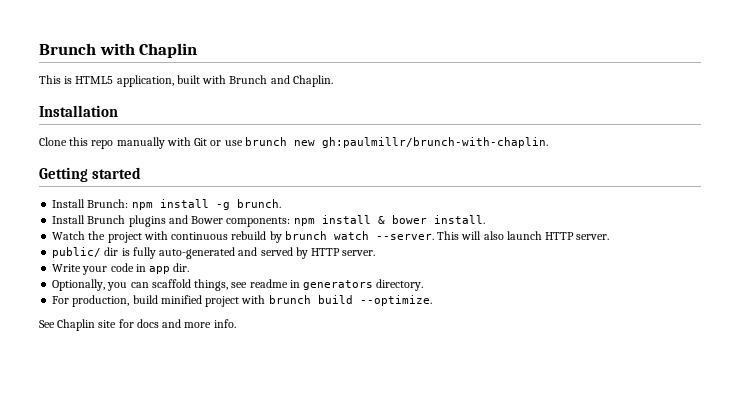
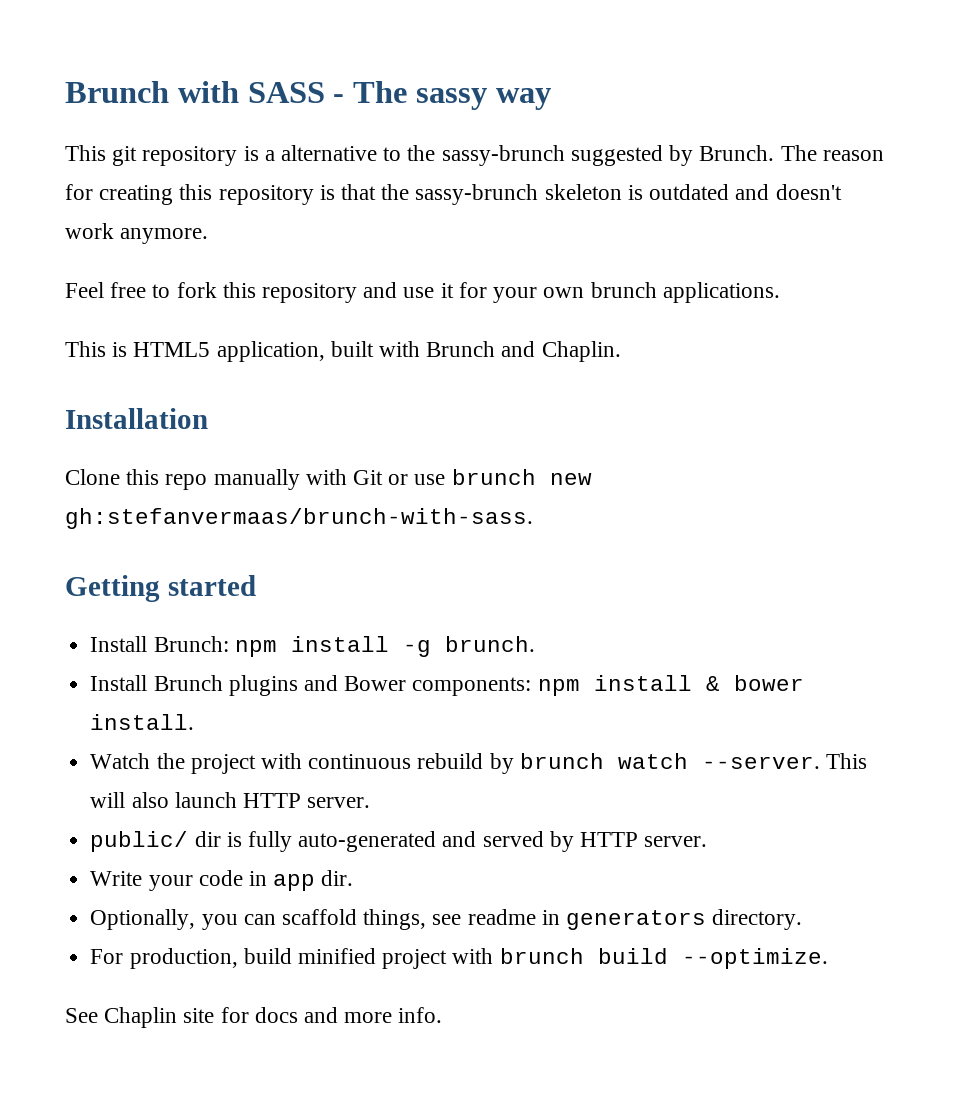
- Brunch with Chaplin
+ Brunch with SASS - The sassy way
+ This git repository is a alternative to the sassy-brunch suggested by Brunch. The reason for creating this repository is that the sassy-brunch skeleton is outdated and doesn't work anymore.
+ Feel free to fork this repository and use it for your own brunch applications.
- Clone this repo manually with Git or use brunch new gh:paulmillr/brunch-with-chaplin.
+ Clone this repo manually with Git or use brunch new gh:stefanvermaas/brunch-with-sass.

